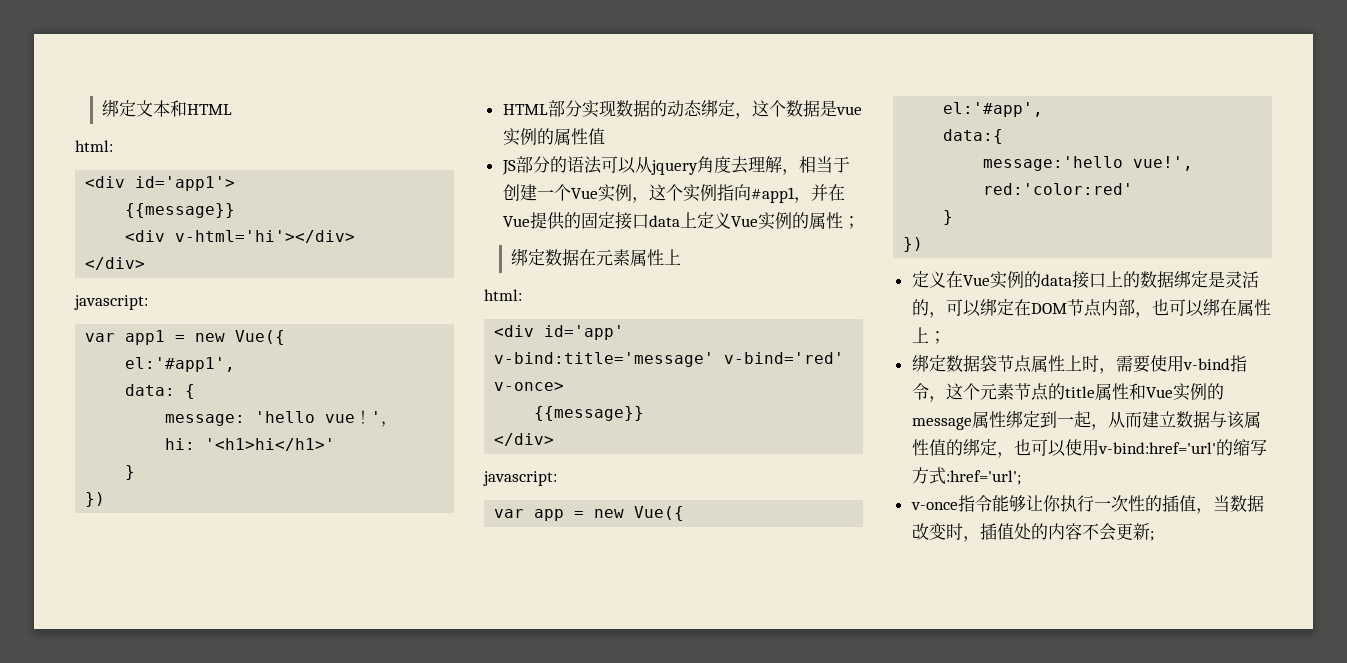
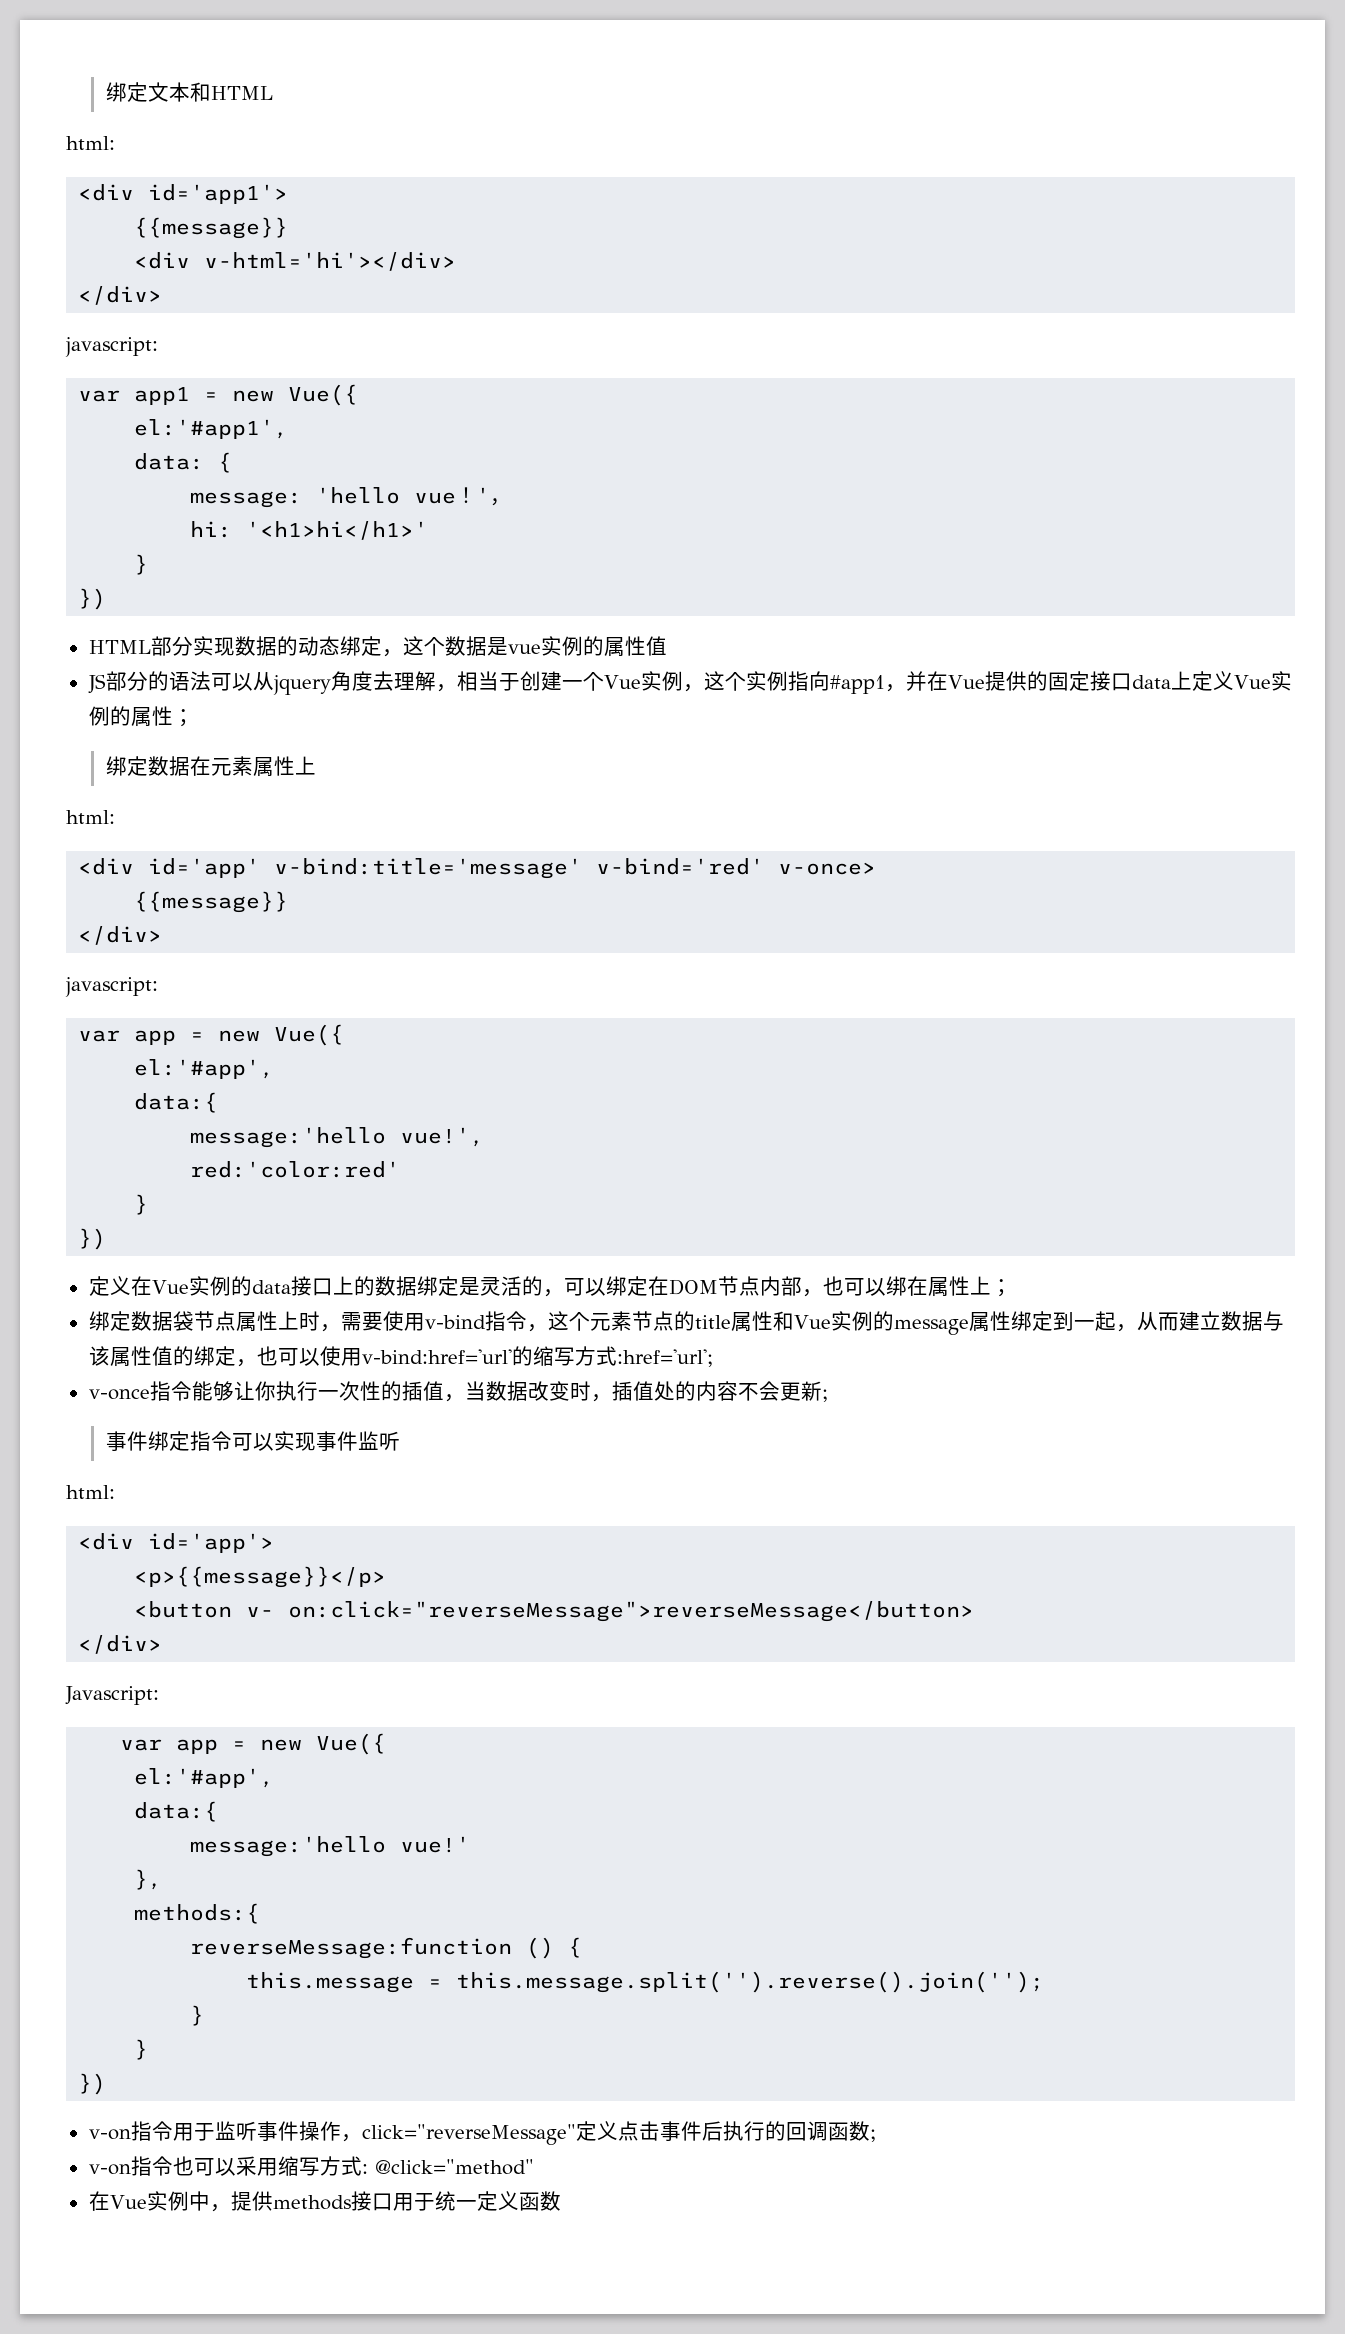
+ 事件绑定指令可以实现事件监听
+ html:
+ <div id='app'>
+ <p>{{message}}</p>
+ <button v- on:click="reverseMessage">reverseMessage</button>
+ </div>
+ Javascript:
+ var app = new Vue({
+ el:'#app',
+ data:{
+ message:'hello vue!'
+ },
+ methods:{
+ reverseMessage:function () {
+ this.message = this.message.split('').reverse().join('');
+ }
+ }
+ })
+ v-on指令用于监听事件操作，click="reverseMessage"定义点击事件后执行的回调函数;
+ v-on指令也可以采用缩写方式: @click="method"
+ 在Vue实例中，提供methods接口用于统一定义函数

